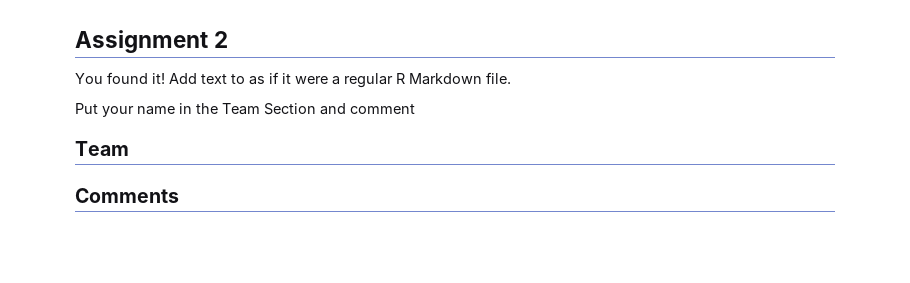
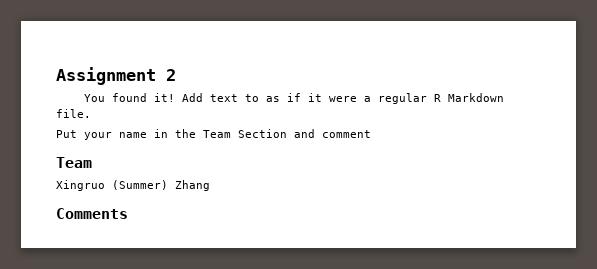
+ Xingruo (Summer) Zhang

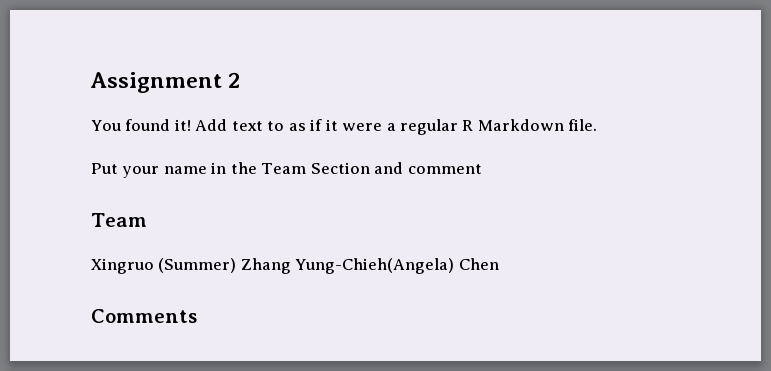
- Xingruo (Summer) Zhang
+ Xingruo (Summer) Zhang Yung-Chieh(Angela) Chen

